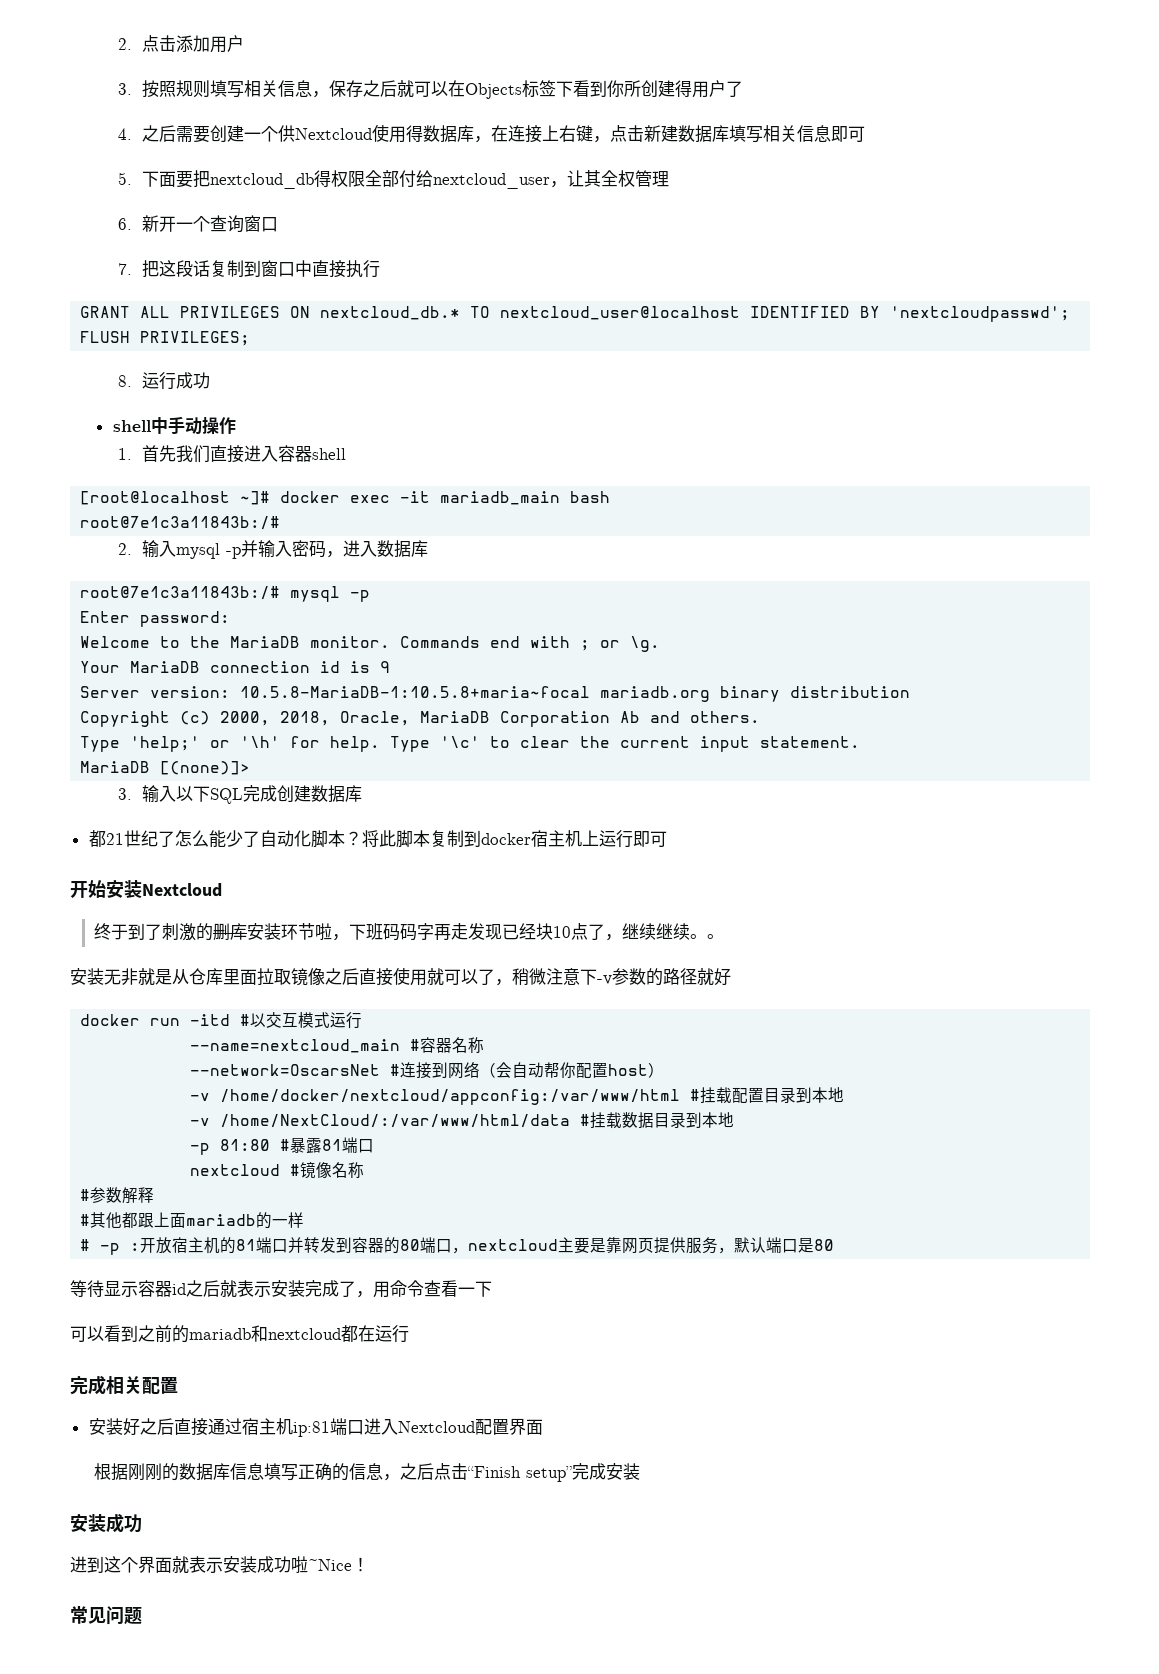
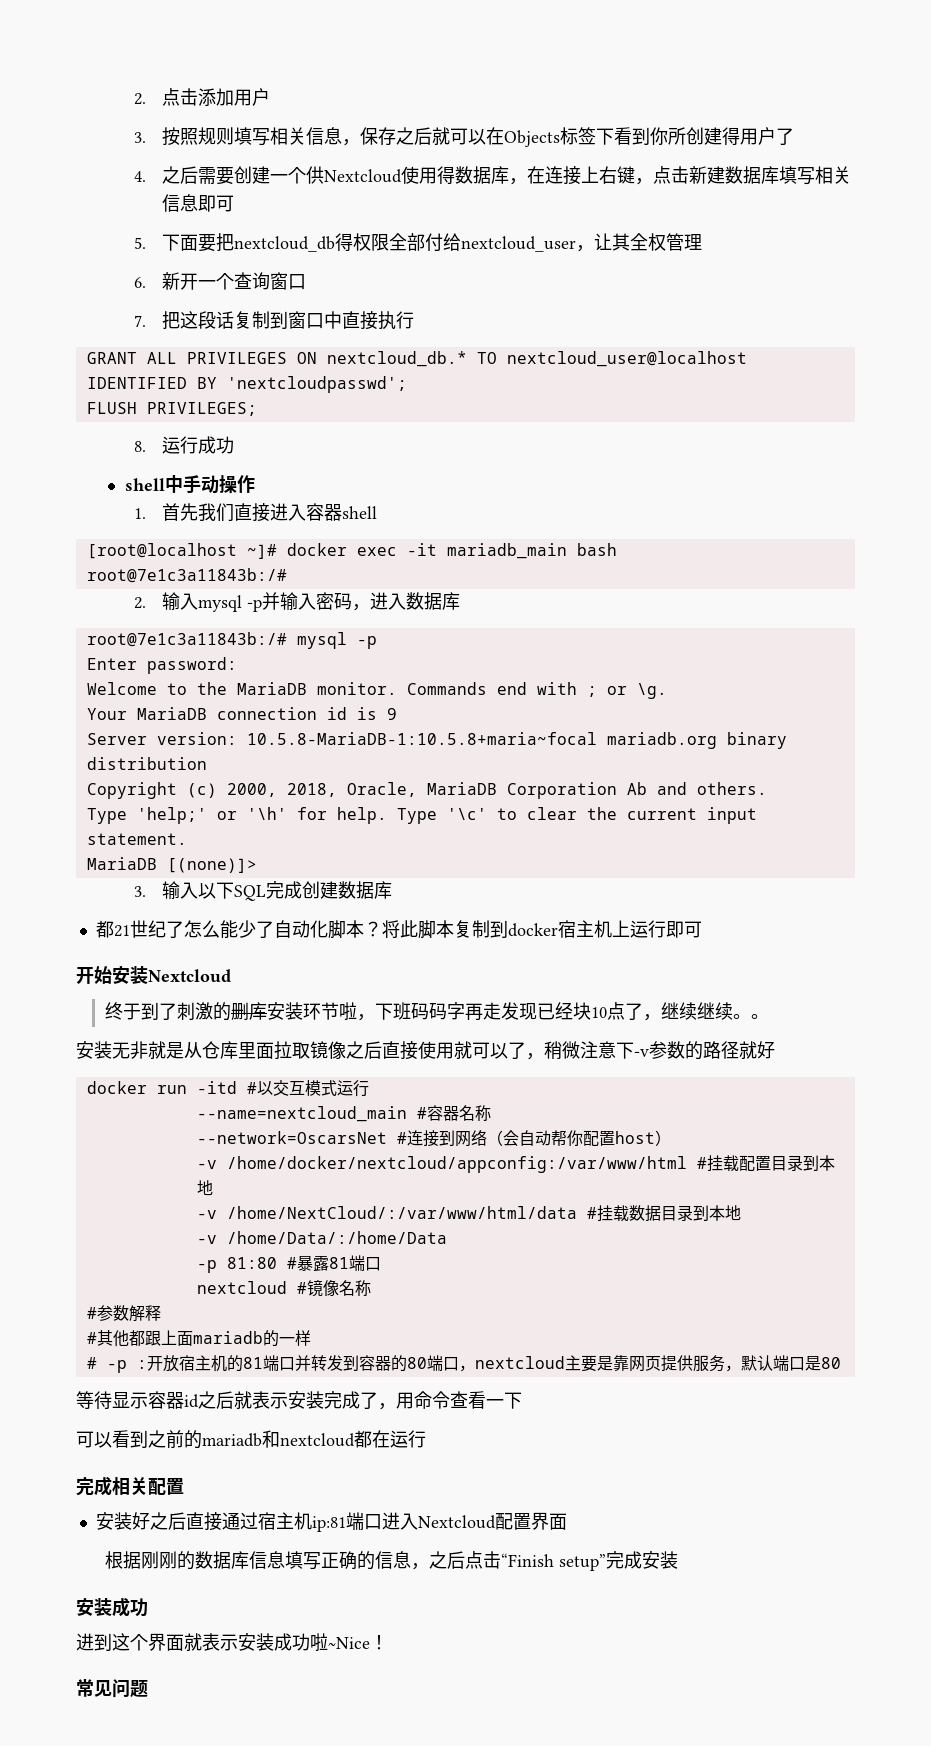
+ -v /home/Data/:/home/Data

